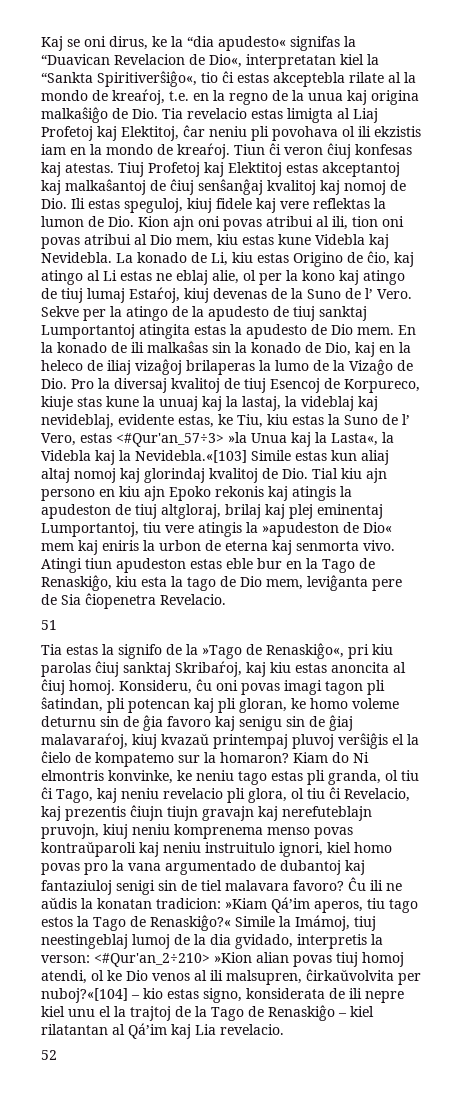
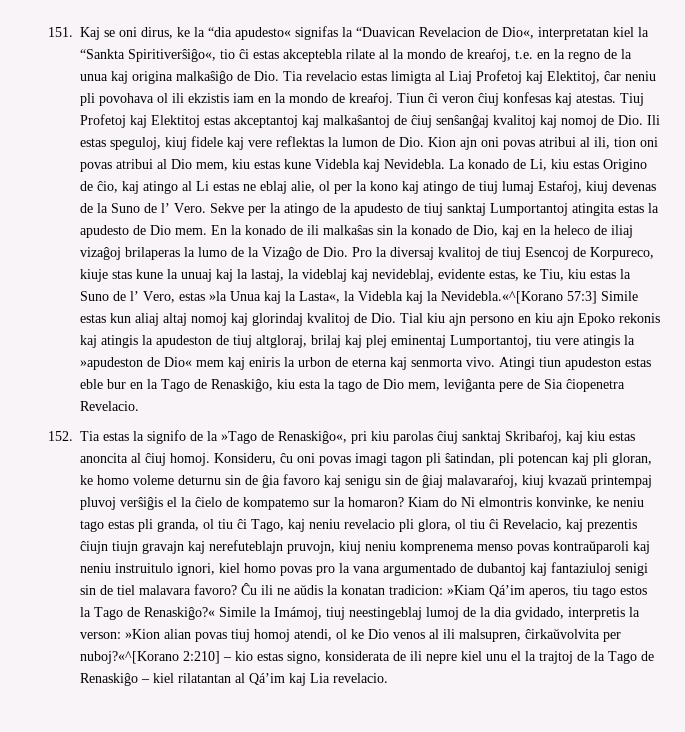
- Kaj se oni dirus, ke la “dia apudesto« signifas la “Duavican Revelacion de Dio«, interpretatan kiel la “Sankta Spiritiverŝiĝo«, tio ĉi estas akceptebla rilate al la mondo de kreaŕoj, t.e. en la regno de la unua kaj origina malkaŝiĝo de Dio. Tia revelacio estas limigta al Liaj Profetoj kaj Elektitoj, ĉar neniu pli povohava ol ili ekzistis iam en la mondo de kreaŕoj.
+ 151. Kaj se oni dirus, ke la “dia apudesto« signifas la “Duavican Revelacion de Dio«, interpretatan kiel la “Sankta Spiritiverŝiĝo«, tio ĉi estas akceptebla rilate al la mondo de kreaŕoj, t.e. en la regno de la unua kaj origina malkaŝiĝo de Dio. Tia revelacio estas limigta al Liaj Profetoj kaj Elektitoj, ĉar neniu pli povohava ol ili ekzistis iam en la mondo de kreaŕoj.
- En la konado de ili malkaŝas sin la konado de Dio, kaj en la heleco de iliaj vizaĝoj brilaperas la lumo de la Vizaĝo de Dio. Pro la diversaj kvalitoj de tiuj Esencoj de Korpureco, kiuje stas kune la unuaj kaj la lastaj, la videblaj kaj nevideblaj, evidente estas, ke Tiu, kiu estas la Suno de l’ Vero, estas <#Qur'an_57÷3> »la Unua kaj la Lasta«, la Videbla kaj la Nevidebla.«[103] Simile estas kun aliaj altaj nomoj kaj glorindaj kvalitoj de Dio. Tial kiu ajn persono en kiu ajn Epoko rekonis kaj atingis la apudeston de tiuj altgloraj, brilaj kaj plej eminentaj Lumportantoj, tiu vere atingis la »apudeston de Dio« mem kaj eniris la urbon de eterna kaj senmorta vivo.
+ En la konado de ili malkaŝas sin la konado de Dio, kaj en la heleco de iliaj vizaĝoj brilaperas la lumo de la Vizaĝo de Dio. Pro la diversaj kvalitoj de tiuj Esencoj de Korpureco, kiuje stas kune la unuaj kaj la lastaj, la videblaj kaj nevideblaj, evidente estas, ke Tiu, kiu estas la Suno de l’ Vero, estas »la Unua kaj la Lasta«, la Videbla kaj la Nevidebla.«^[Korano 57:3] Simile estas kun aliaj altaj nomoj kaj glorindaj kvalitoj de Dio. Tial kiu ajn persono en kiu ajn Epoko rekonis kaj atingis la apudeston de tiuj altgloraj, brilaj kaj plej eminentaj Lumportantoj, tiu vere atingis la »apudeston de Dio« mem kaj eniris la urbon de eterna kaj senmorta vivo.
- 51
- Tia estas la signifo de la »Tago de Renaskiĝo«, pri kiu parolas ĉiuj sanktaj Skribaŕoj, kaj kiu estas anoncita al ĉiuj homoj.
+ 152. Tia estas la signifo de la »Tago de Renaskiĝo«, pri kiu parolas ĉiuj sanktaj Skribaŕoj, kaj kiu estas anoncita al ĉiuj homoj.
- <#Qur'an_2÷210> »Kion alian povas tiuj homoj atendi, ol ke Dio venos al ili malsupren, ĉirkaŭvolvita per nuboj?«[104] – kio estas signo, konsiderata de ili nepre kiel unu el la trajtoj de la Tago de Renaskiĝo – kiel rilatantan al Qá’im kaj Lia revelacio.
+ »Kion alian povas tiuj homoj atendi, ol ke Dio venos al ili malsupren, ĉirkaŭvolvita per nuboj?«^[Korano 2:210] – kio estas signo, konsiderata de ili nepre kiel unu el la trajtoj de la Tago de Renaskiĝo – kiel rilatantan al Qá’im kaj Lia revelacio.
- 52

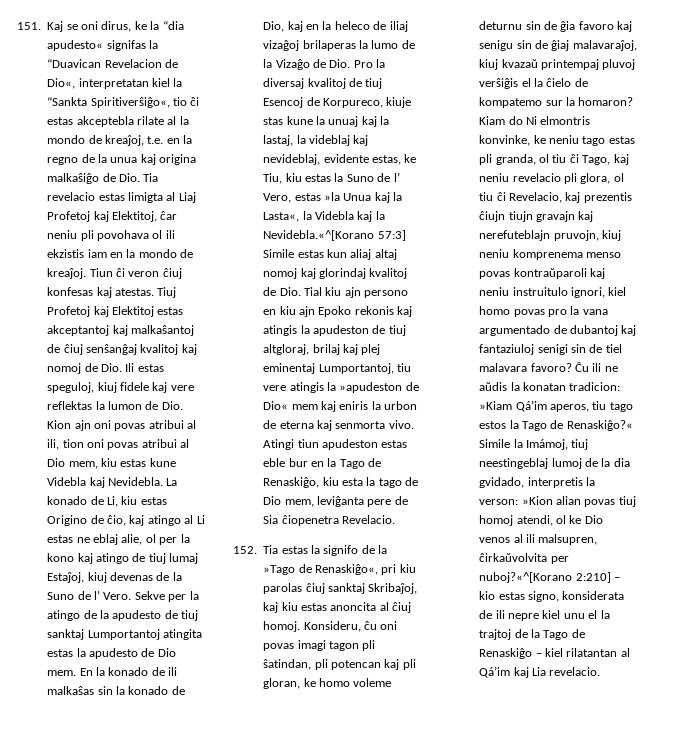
- 151. Kaj se oni dirus, ke la “dia apudesto« signifas la “Duavican Revelacion de Dio«, interpretatan kiel la “Sankta Spiritiverŝiĝo«, tio ĉi estas akceptebla rilate al la mondo de kreaŕoj, t.e. en la regno de la unua kaj origina malkaŝiĝo de Dio. Tia revelacio estas limigta al Liaj Profetoj kaj Elektitoj, ĉar neniu pli povohava ol ili ekzistis iam en la mondo de kreaŕoj.
+ 151. Kaj se oni dirus, ke la “dia apudesto« signifas la “Duavican Revelacion de Dio«, interpretatan kiel la “Sankta Spiritiverŝiĝo«, tio ĉi estas akceptebla rilate al la mondo de kreaĵoj, t.e. en la regno de la unua kaj origina malkaŝiĝo de Dio. Tia revelacio estas limigta al Liaj Profetoj kaj Elektitoj, ĉar neniu pli povohava ol ili ekzistis iam en la mondo de kreaĵoj.
- La konado de Li, kiu estas Origino de ĉio, kaj atingo al Li estas ne eblaj alie, ol per la kono kaj atingo de tiuj lumaj Estaŕoj, kiuj devenas de la Suno de l’ Vero.
+ La konado de Li, kiu estas Origino de ĉio, kaj atingo al Li estas ne eblaj alie, ol per la kono kaj atingo de tiuj lumaj Estaĵoj, kiuj devenas de la Suno de l’ Vero.
- 152. Tia estas la signifo de la »Tago de Renaskiĝo«, pri kiu parolas ĉiuj sanktaj Skribaŕoj, kaj kiu estas anoncita al ĉiuj homoj.
+ 152. Tia estas la signifo de la »Tago de Renaskiĝo«, pri kiu parolas ĉiuj sanktaj Skribaĵoj, kaj kiu estas anoncita al ĉiuj homoj.
- Konsideru, ĉu oni povas imagi tagon pli ŝatindan, pli potencan kaj pli gloran, ke homo voleme deturnu sin de ĝia favoro kaj senigu sin de ĝiaj malavaraŕoj, kiuj kvazaŭ printempaj pluvoj verŝiĝis el la ĉielo de kompatemo sur la homaron?
+ Konsideru, ĉu oni povas imagi tagon pli ŝatindan, pli potencan kaj pli gloran, ke homo voleme deturnu sin de ĝia favoro kaj senigu sin de ĝiaj malavaraĵoj, kiuj kvazaŭ printempaj pluvoj verŝiĝis el la ĉielo de kompatemo sur la homaron?

